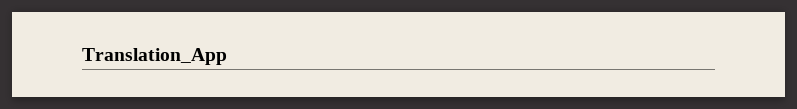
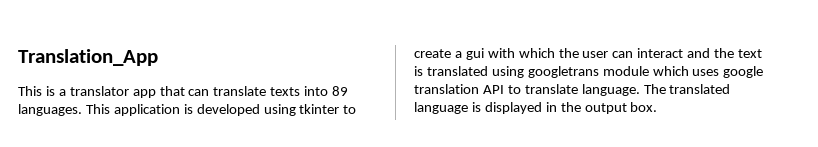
+ This is a translator app that can translate texts into 89 languages. This application is developed using tkinter to create a gui with which the user can interact and the text is translated using googletrans module which uses google translation API to translate language. The translated language is displayed in the output box.

